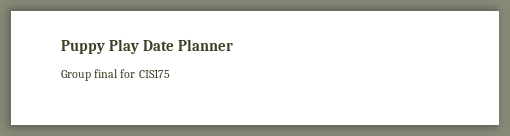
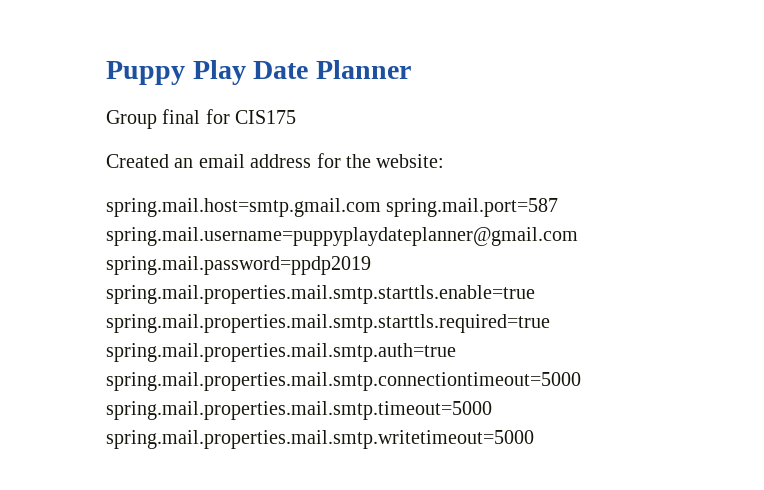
+ Created an email address for the website:
+ spring.mail.host=smtp.gmail.com spring.mail.port=587 spring.mail.username=puppyplaydateplanner@gmail.com spring.mail.password=ppdp2019 spring.mail.properties.mail.smtp.starttls.enable=true spring.mail.properties.mail.smtp.starttls.required=true spring.mail.properties.mail.smtp.auth=true spring.mail.properties.mail.smtp.connectiontimeout=5000 spring.mail.properties.mail.smtp.timeout=5000 spring.mail.properties.mail.smtp.writetimeout=5000

